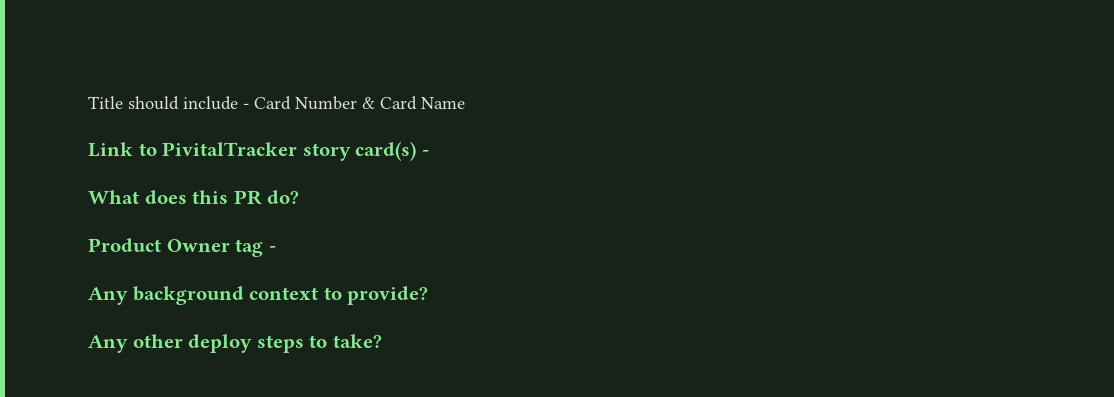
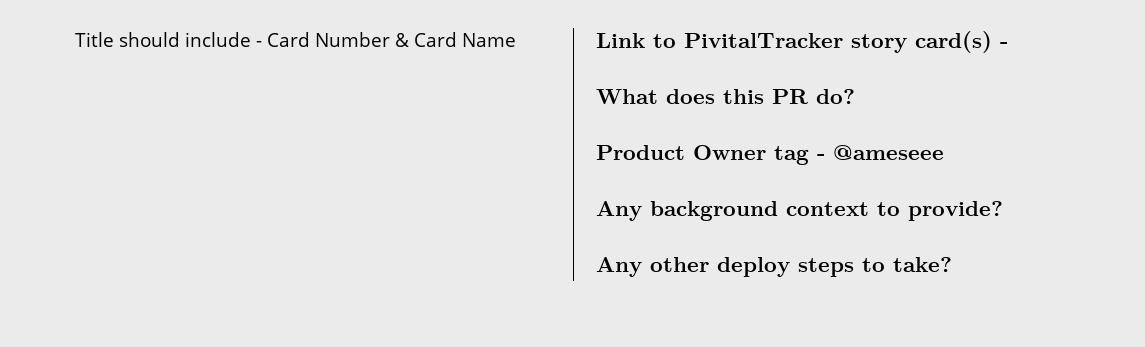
- Product Owner tag -
+ Product Owner tag - @ameseee

